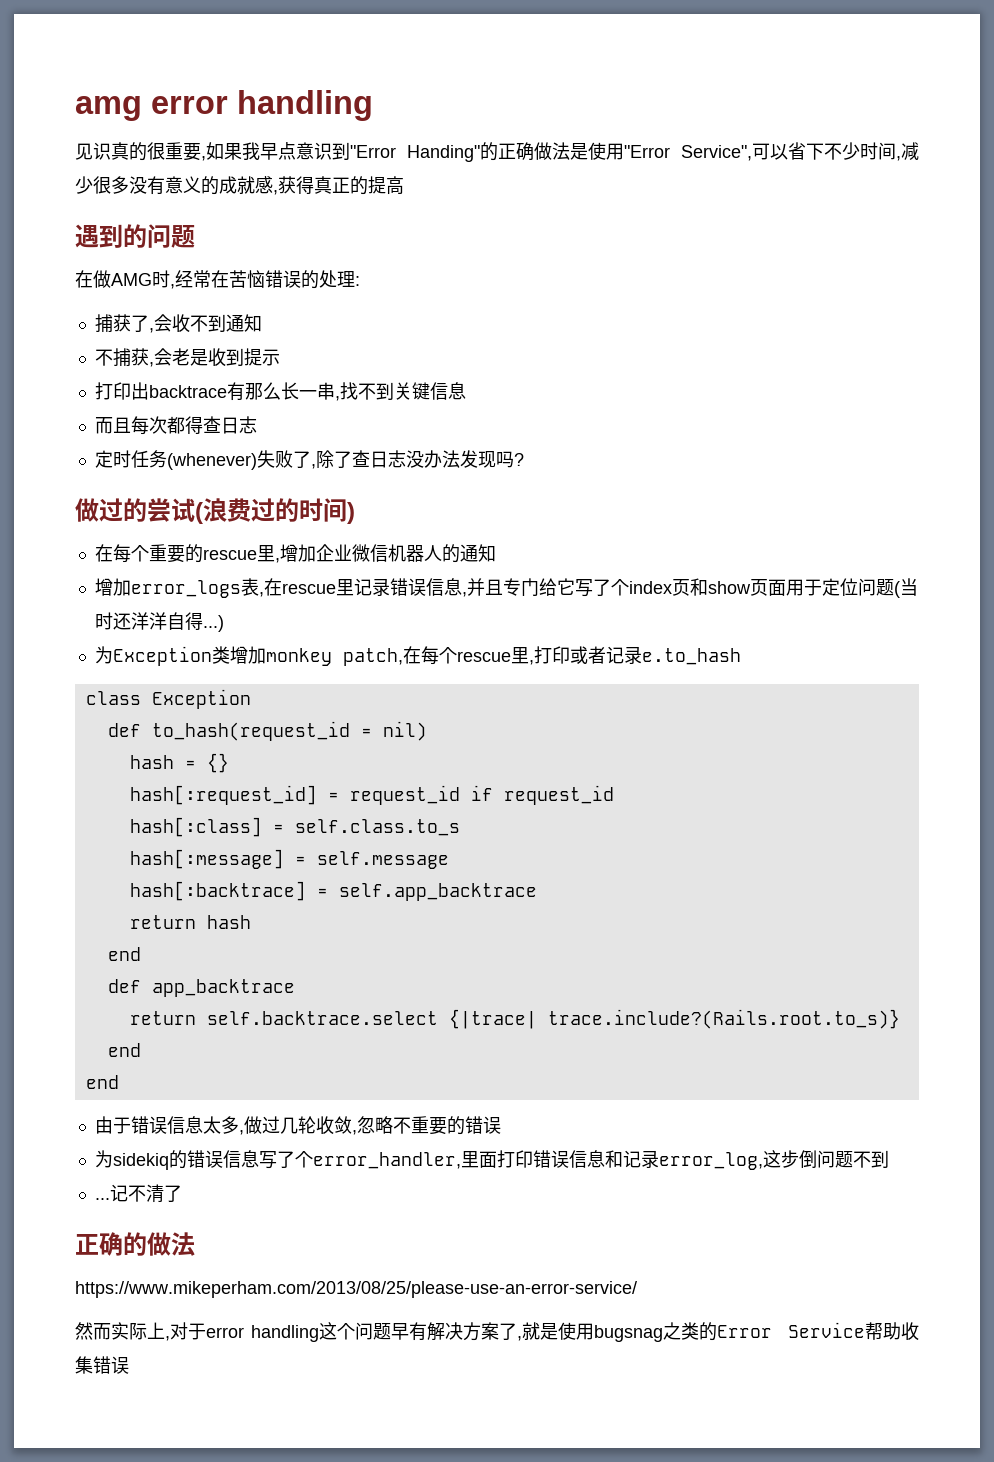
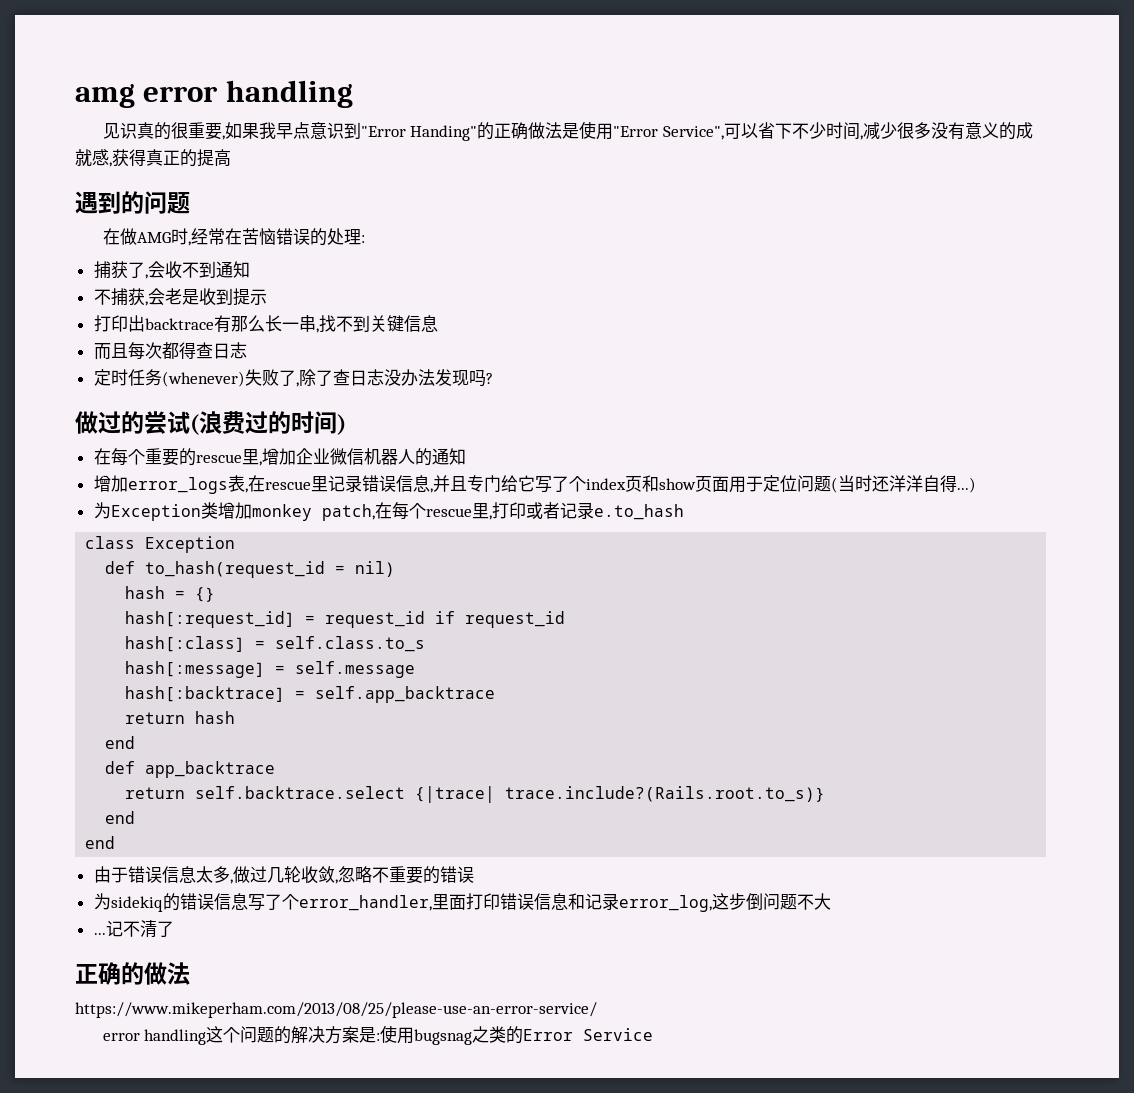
- 为sidekiq的错误信息写了个error_handler,里面打印错误信息和记录error_log,这步倒问题不到
+ 为sidekiq的错误信息写了个error_handler,里面打印错误信息和记录error_log,这步倒问题不大
- 然而实际上,对于error handling这个问题早有解决方案了,就是使用bugsnag之类的Error Service帮助收集错误
+ error handling这个问题的解决方案是:使用bugsnag之类的Error Service

